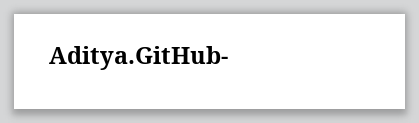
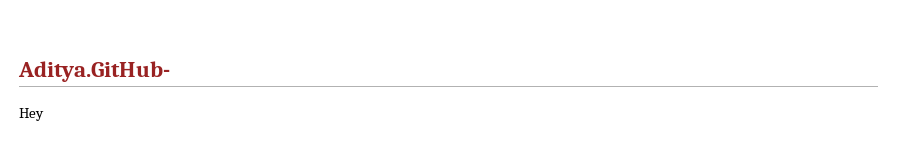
+ Hey

